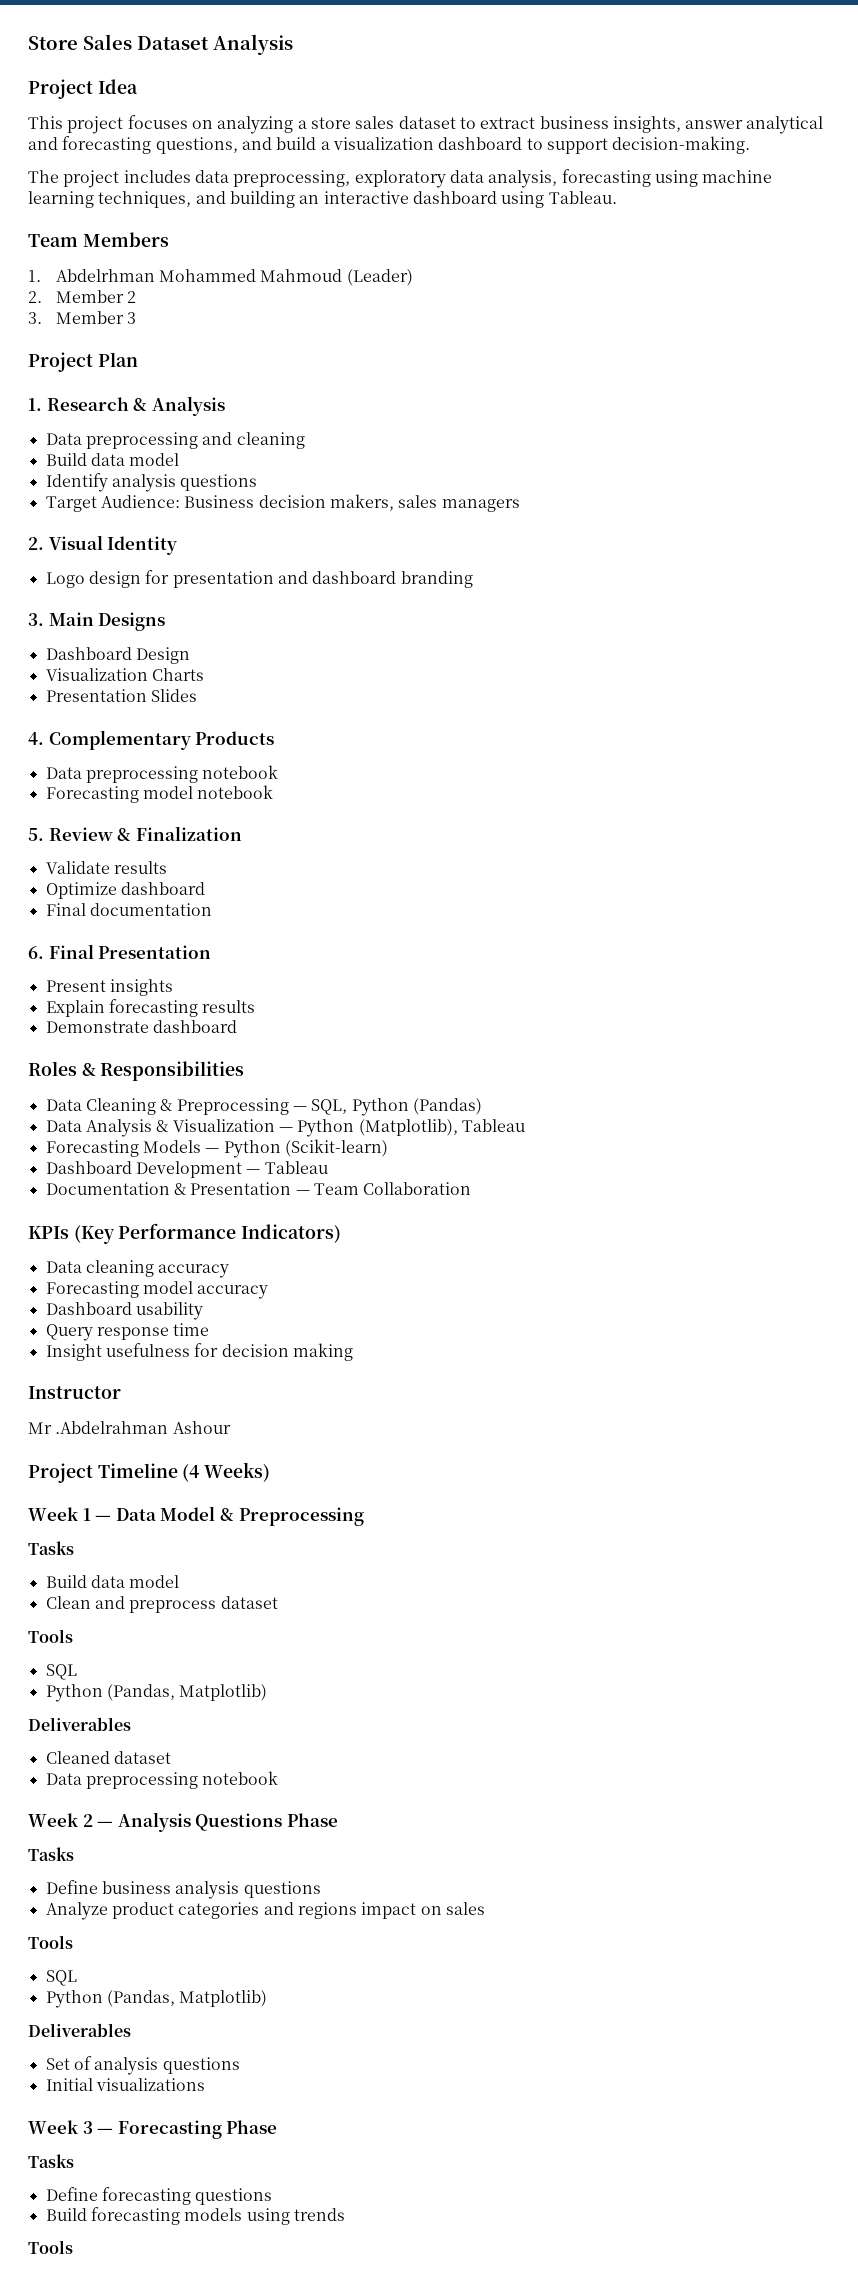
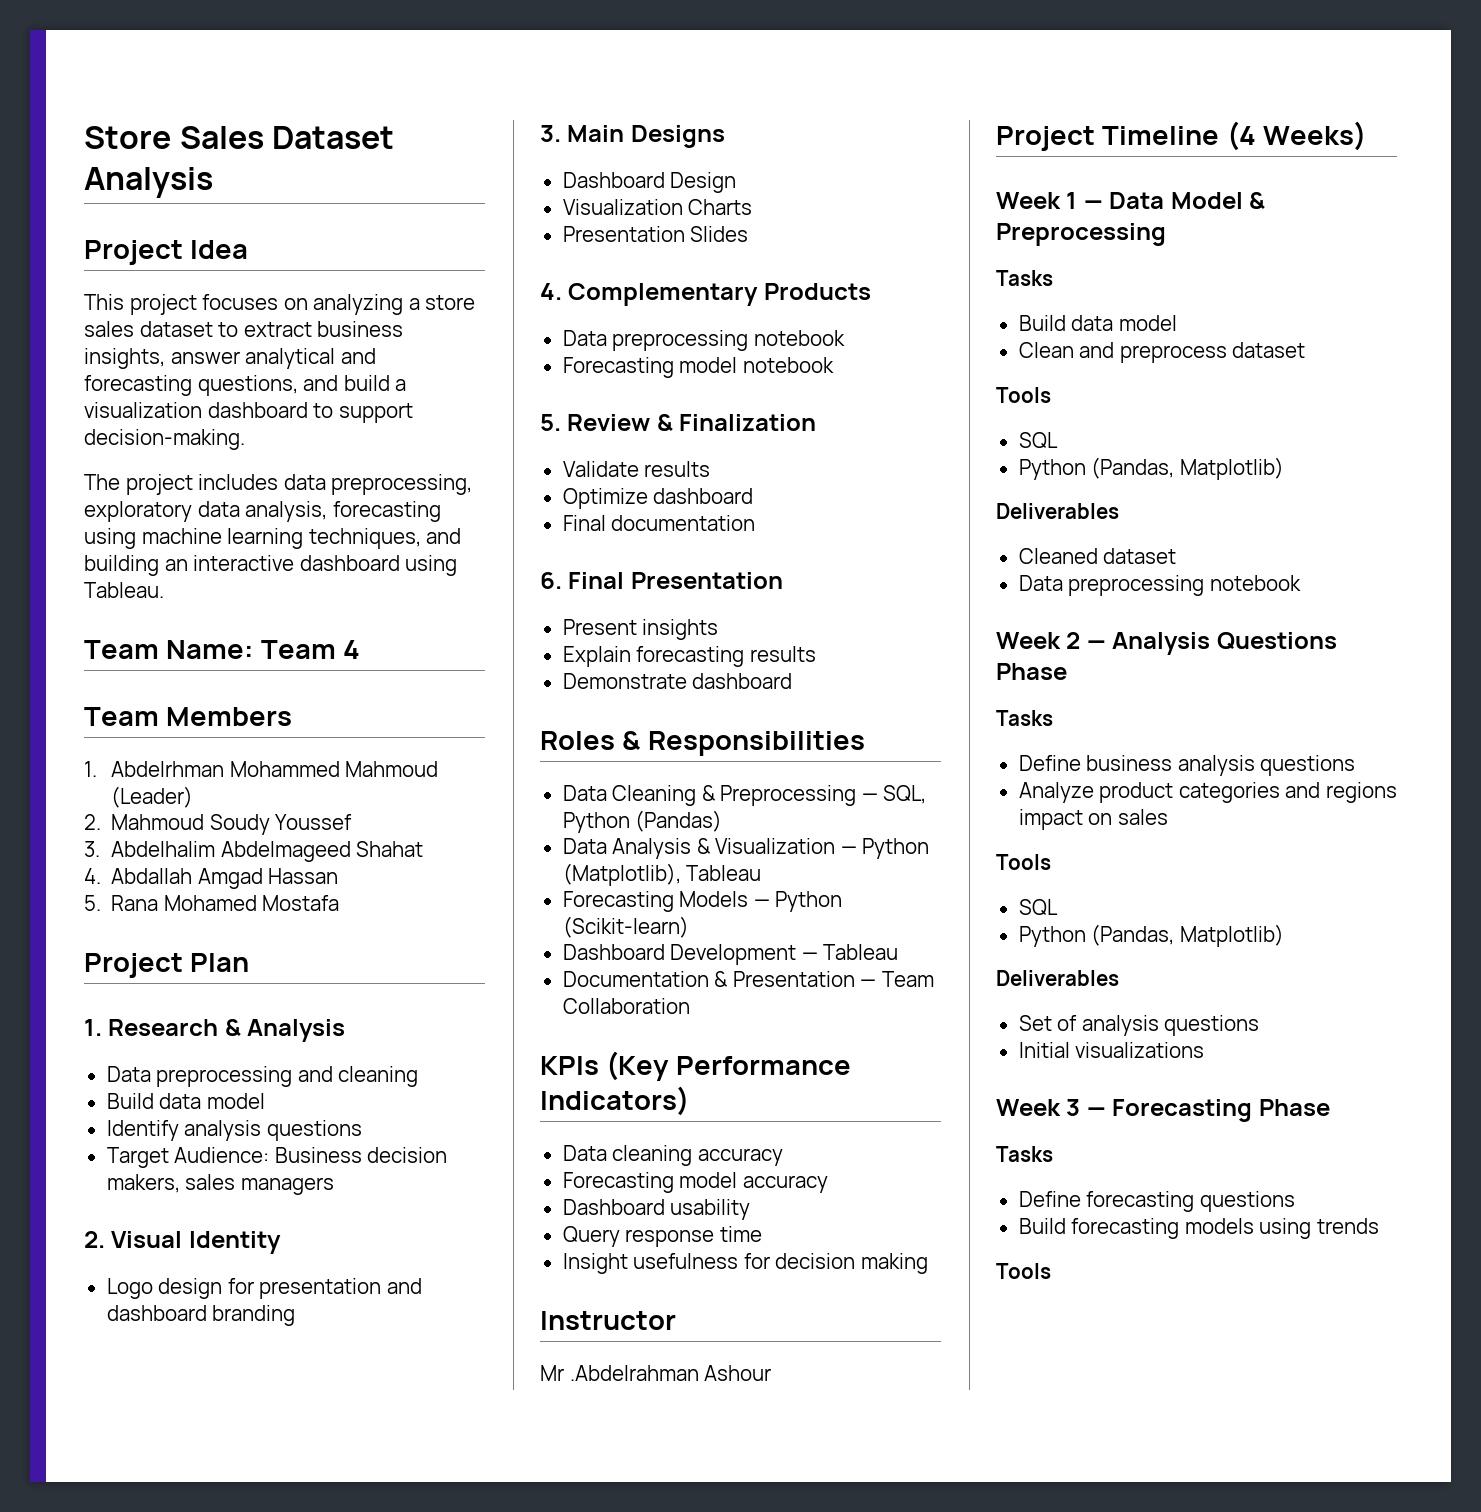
+ Team Name: Team 4
- 2. Member 2
- 3. Member 3
+ 2. Mahmoud Soudy Youssef
+ 3. Abdelhalim Abdelmageed Shahat
+ 4. Abdallah Amgad Hassan
+ 5. Rana Mohamed Mostafa

